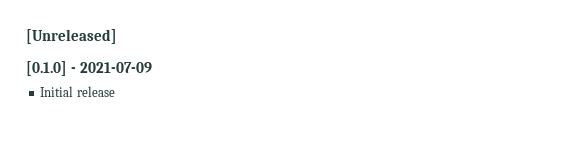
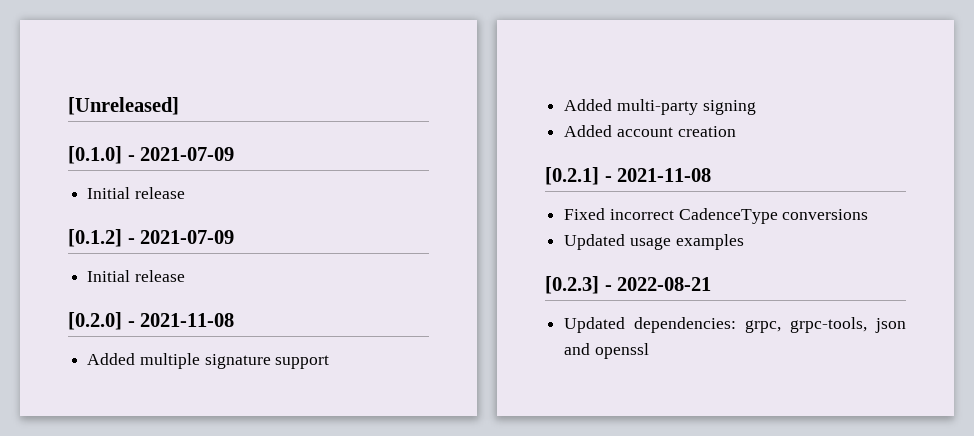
+ [0.1.2] - 2021-07-09
+ Initial release
+ [0.2.0] - 2021-11-08
+ Added multiple signature support
+ Added multi-party signing
+ Added account creation
+ [0.2.1] - 2021-11-08
+ Fixed incorrect CadenceType conversions
+ Updated usage examples
+ [0.2.3] - 2022-08-21
+ Updated dependencies: grpc, grpc-tools, json and openssl

